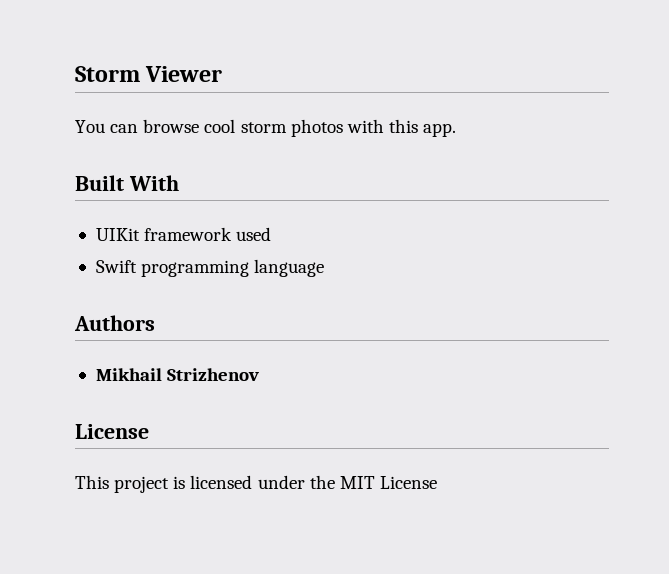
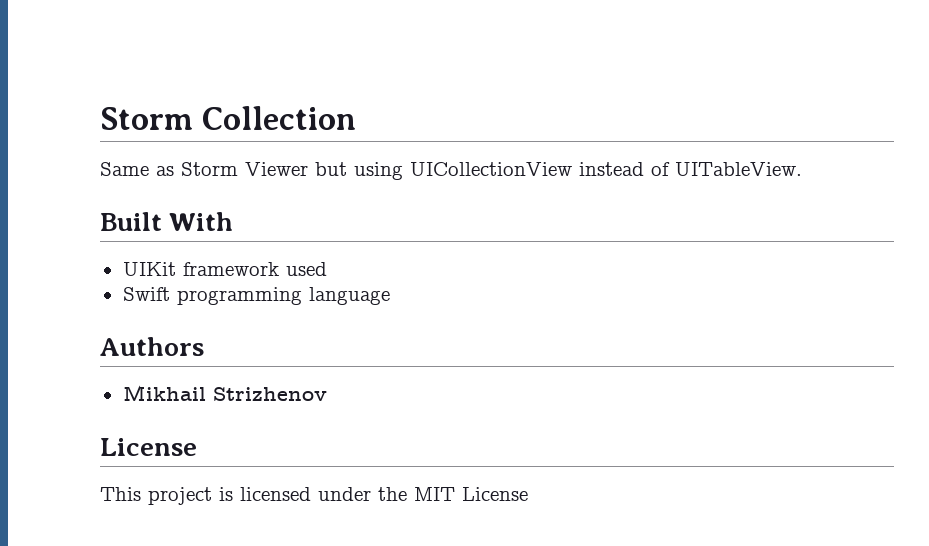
- Storm Viewer
- You can browse cool storm photos with this app.
+ Storm Collection
+ Same as Storm Viewer but using UICollectionView instead of UITableView.

